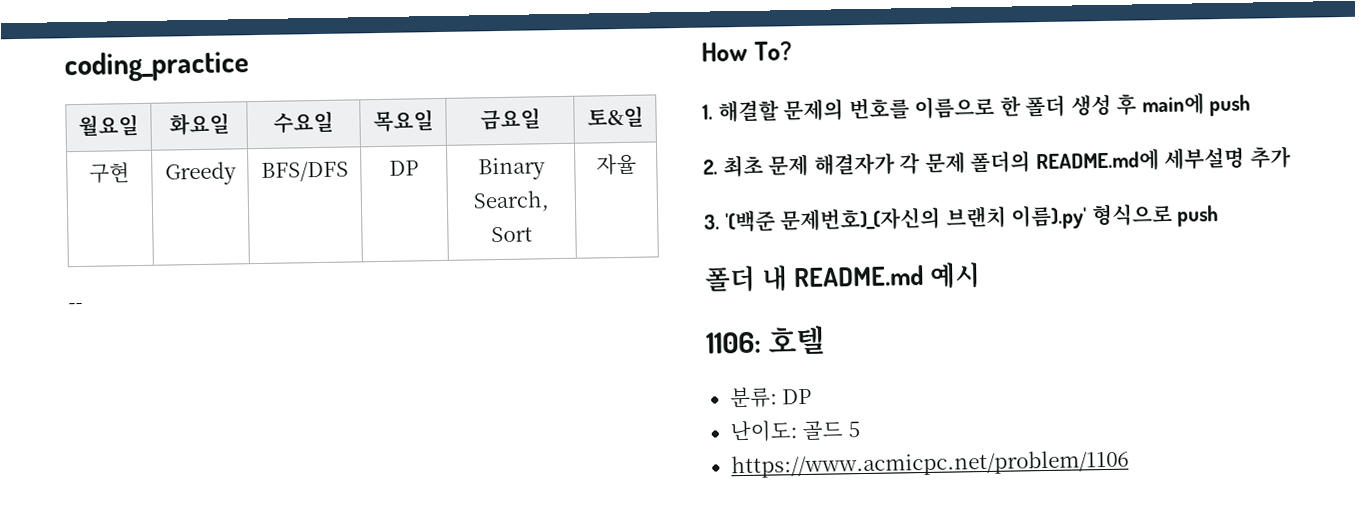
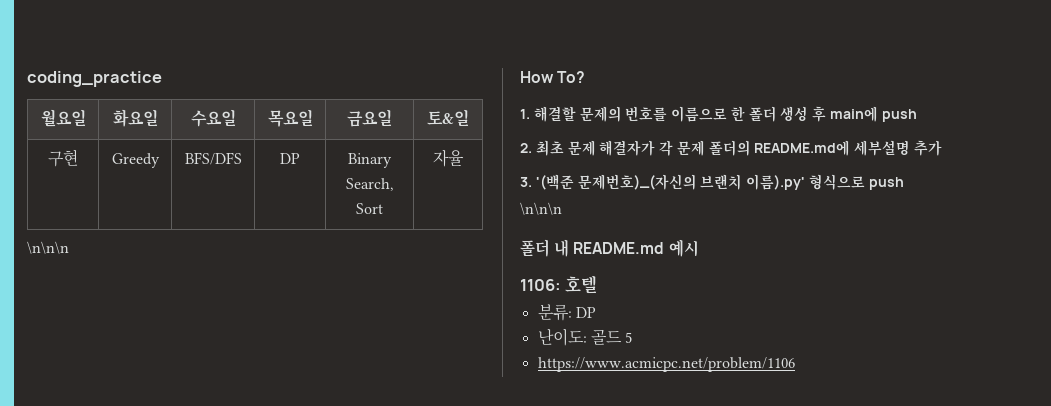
  구현 | Greedy | BFS/DFS | DP | Binary Search, Sort | 자율
- --
+ \n\n\n
  3. '(백준 문제번호)_(자신의 브랜치 이름).py' 형식으로 push
+ \n\n\n

